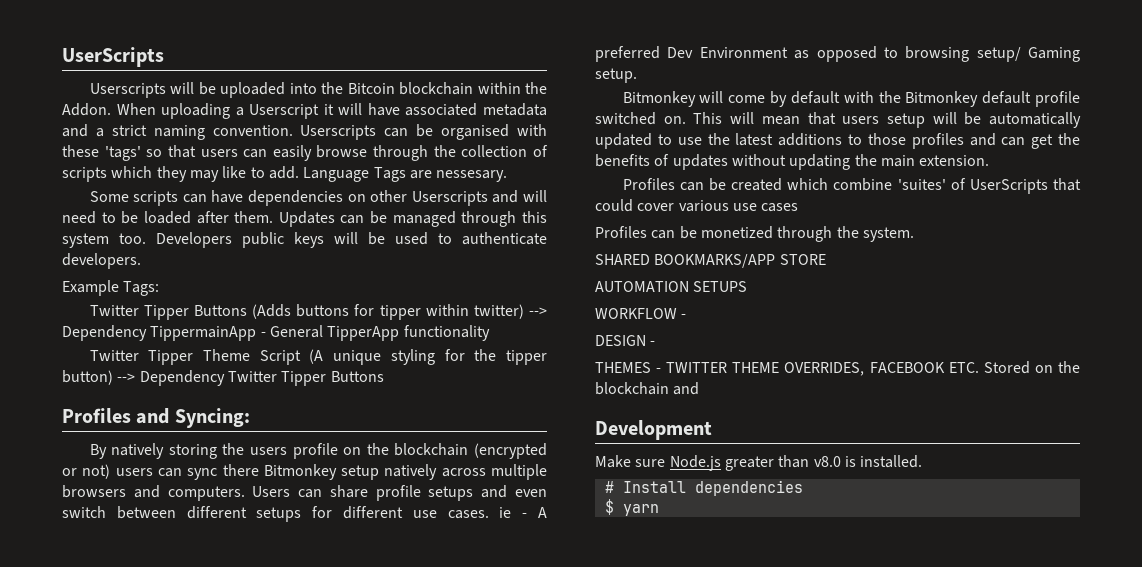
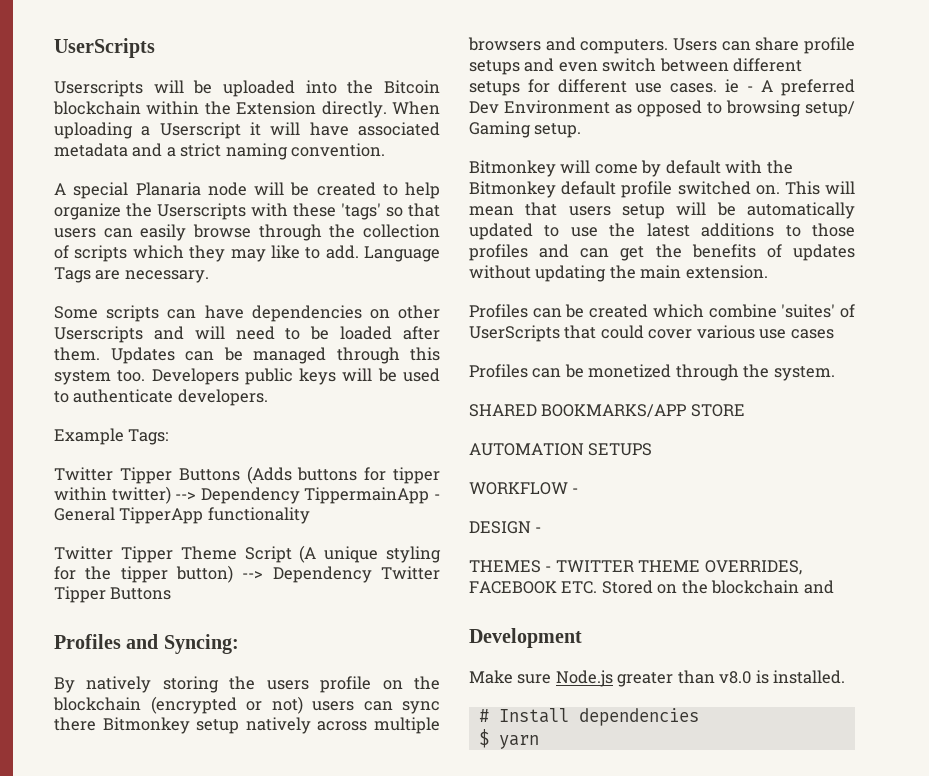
- Userscripts will be uploaded into the Bitcoin blockchain within the Addon.
+ Userscripts will be uploaded into the Bitcoin blockchain within the Extension directly.
- When uploading a Userscript it will have associated metadata and a strict naming convention. Userscripts can be organised with these 'tags' so that users can easily browse through the collection of scripts which they may like to add.
+ When uploading a Userscript it will have associated metadata and a strict naming convention.
+ A special Planaria node will be created to help organize the Userscripts with these 'tags' so that users can easily browse through the collection of scripts which they may like to add.
- Language Tags are nessesary.
+ Language Tags are necessary.

